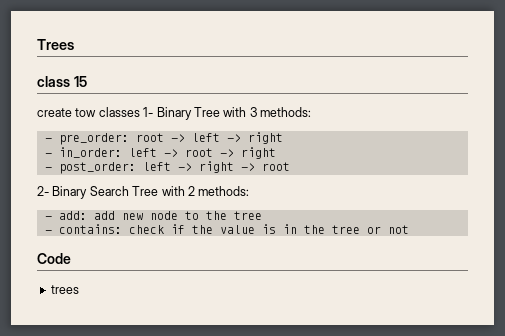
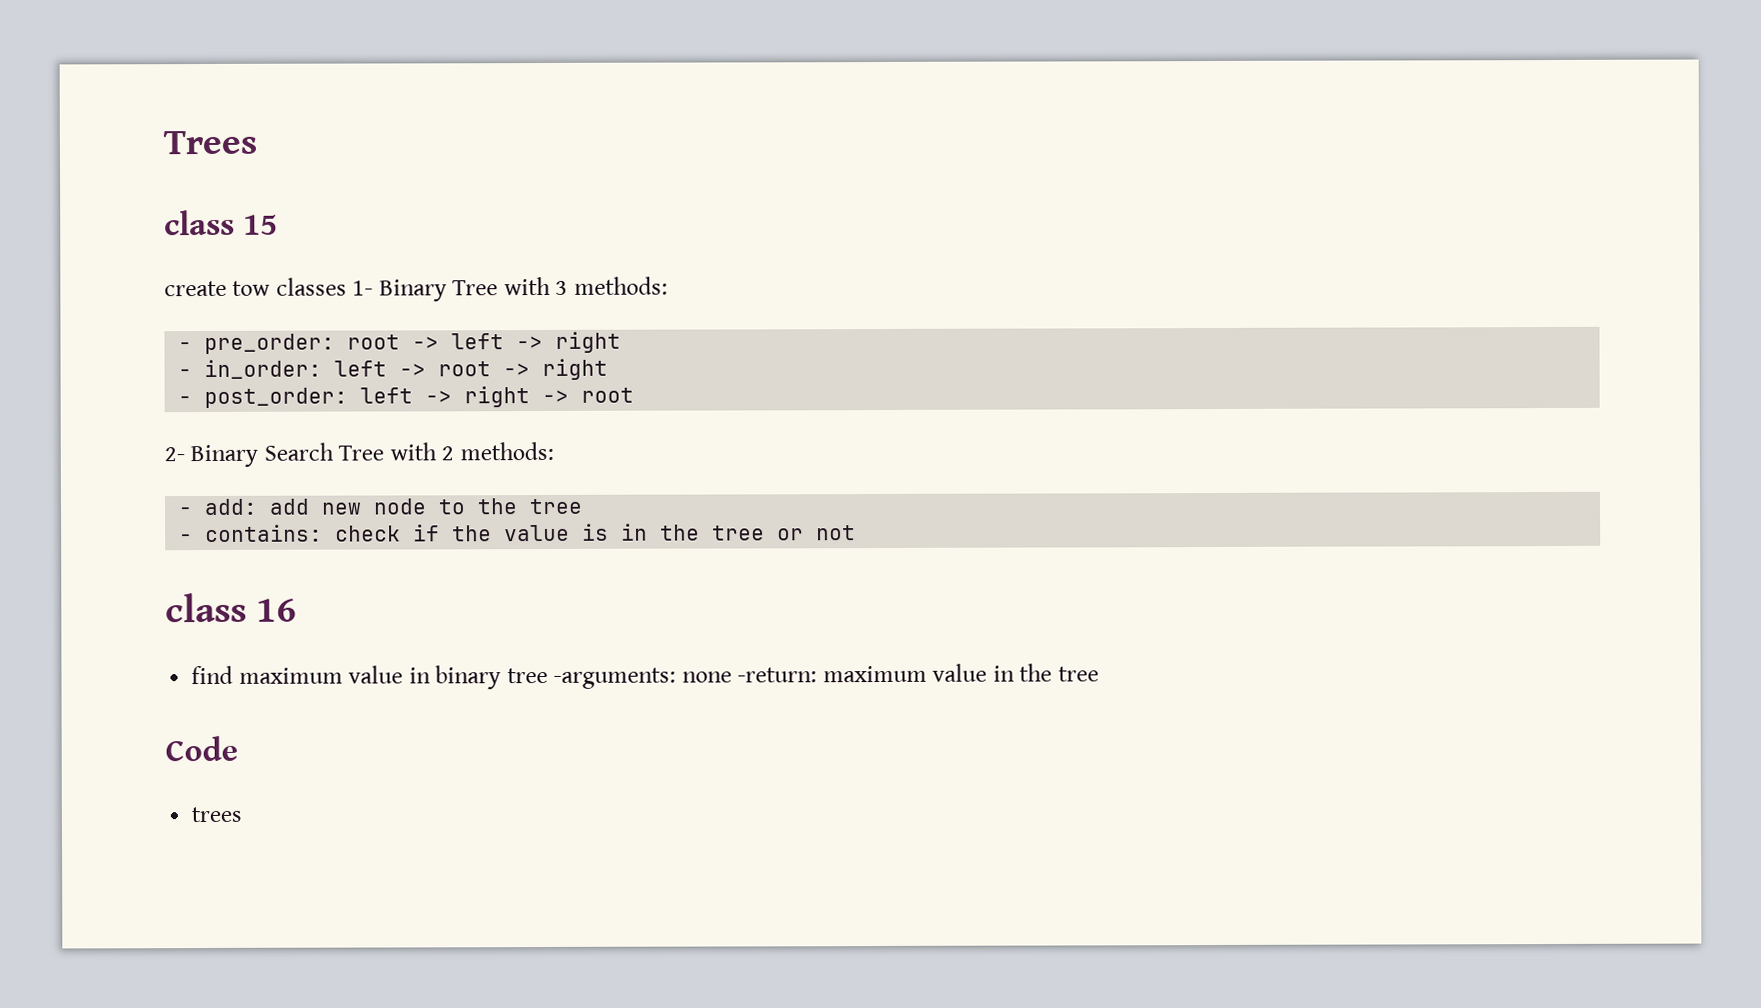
+ class 16
+ find maximum value in binary tree -arguments: none -return: maximum value in the tree

